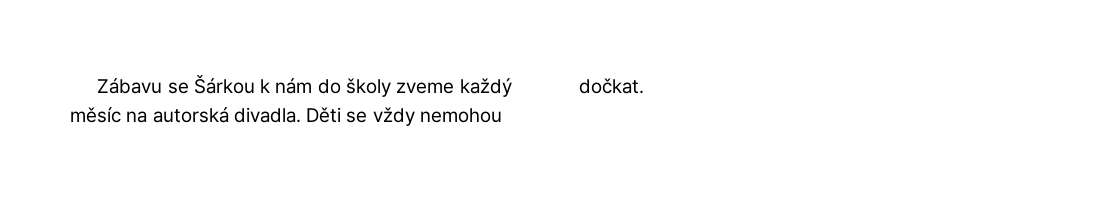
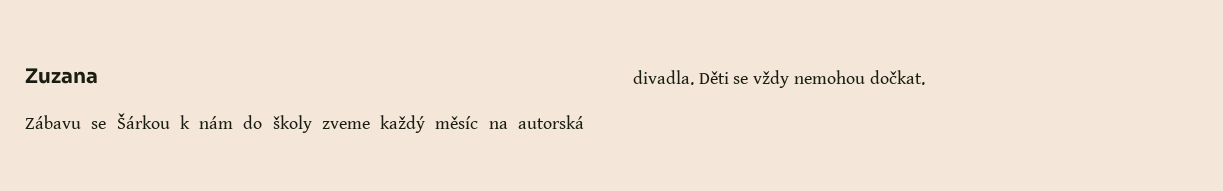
+ Zuzana

